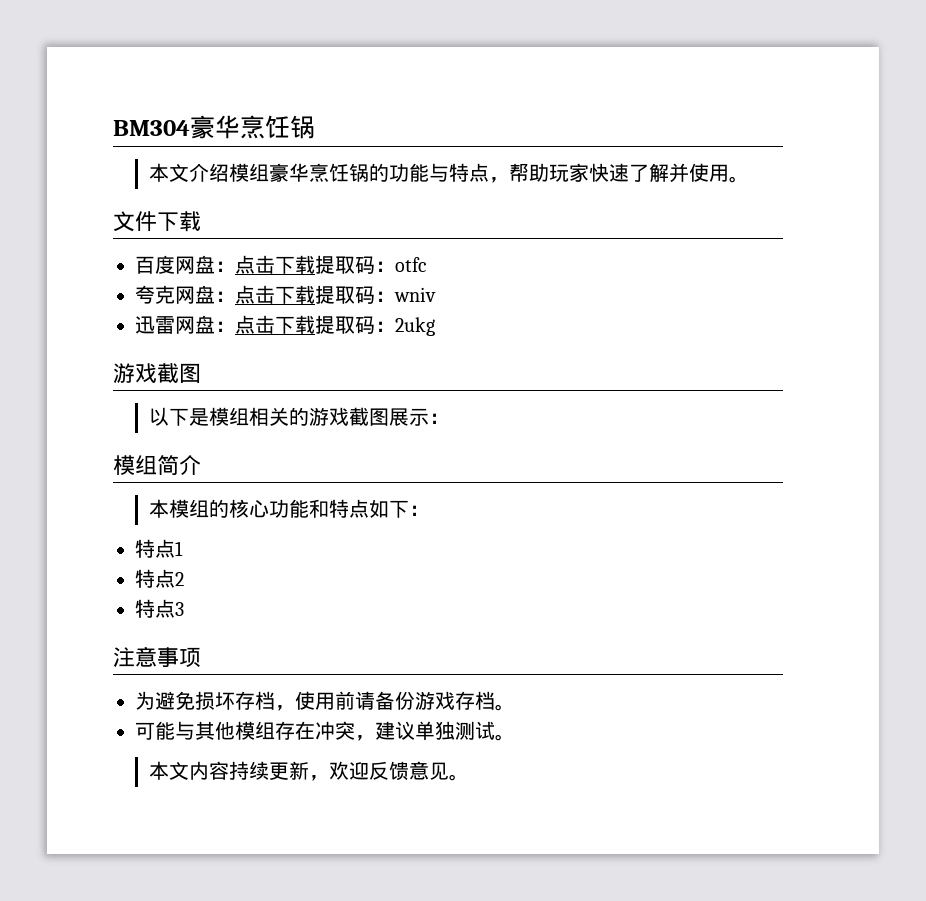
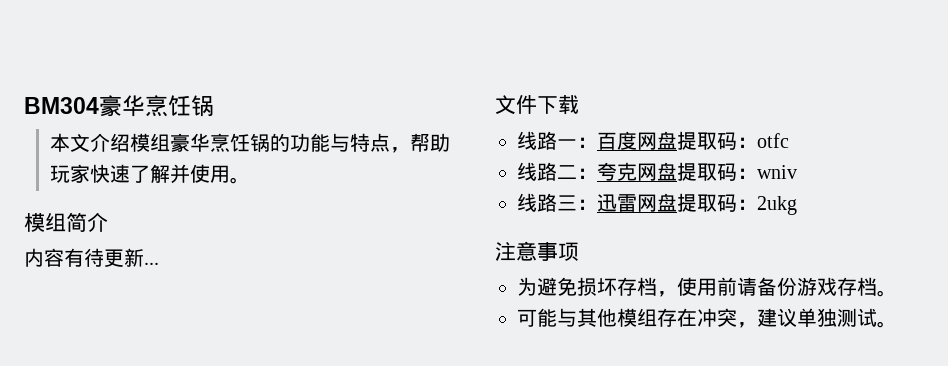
+ 模组简介
+ 内容有待更新...
  文件下载
- 百度网盘：点击下载提取码：otfc
+ 线路一：百度网盘提取码：otfc
- 夸克网盘：点击下载提取码：wniv
+ 线路二：夸克网盘提取码：wniv
- 迅雷网盘：点击下载提取码：2ukg
- 游戏截图
- 以下是模组相关的游戏截图展示：
- 模组简介
- 本模组的核心功能和特点如下：
- 特点1
- 特点2
- 特点3
+ 线路三：迅雷网盘提取码：2ukg
- 本文内容持续更新，欢迎反馈意见。

